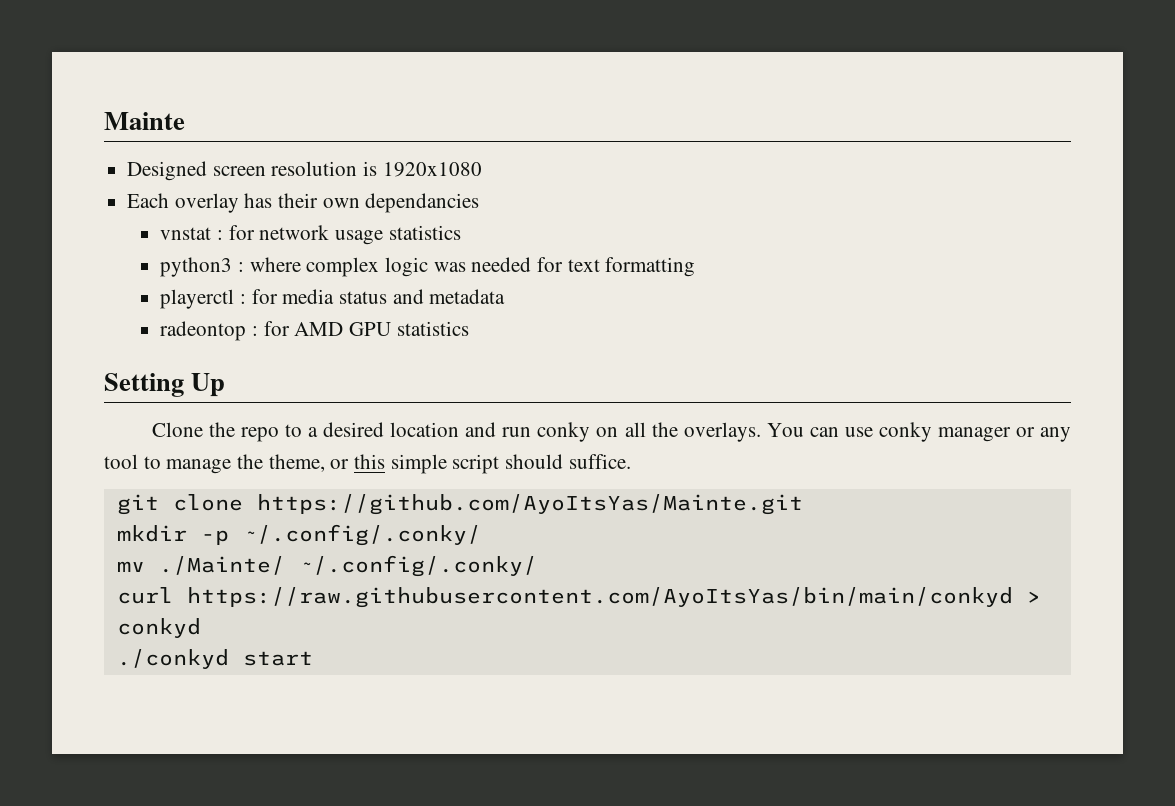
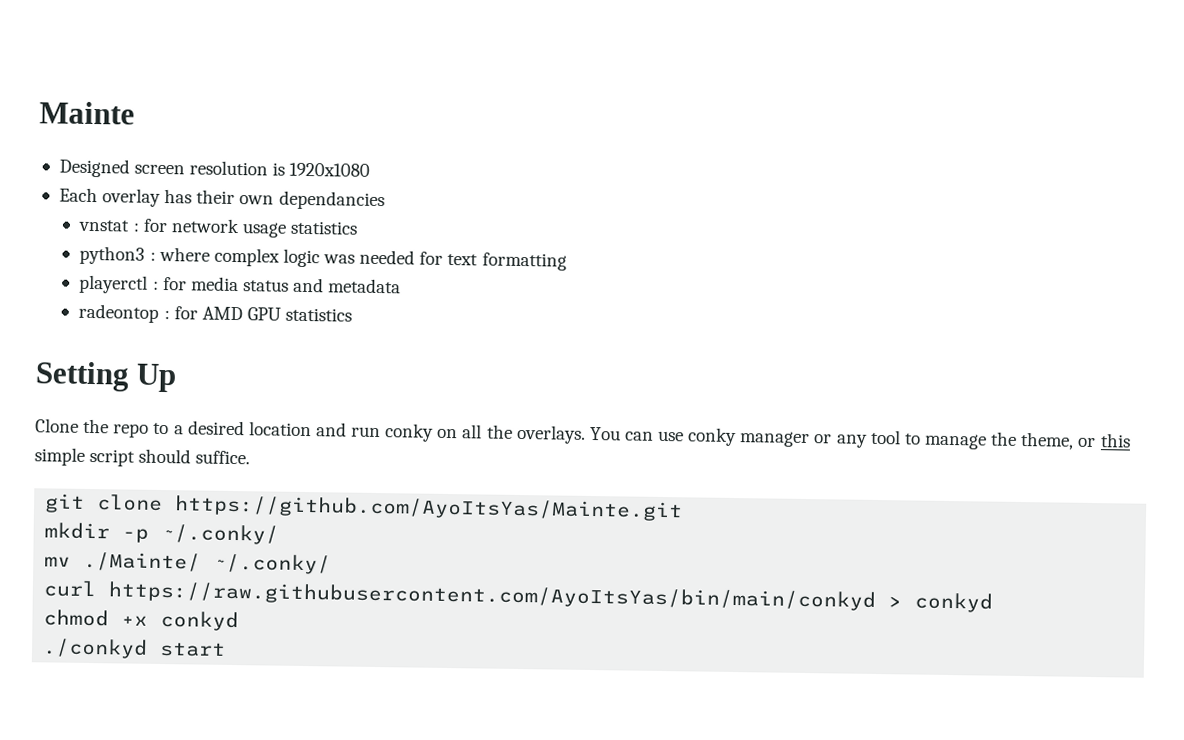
- mkdir -p ~/.config/.conky/
+ mkdir -p ~/.conky/
- mv ./Mainte/ ~/.config/.conky/
+ mv ./Mainte/ ~/.conky/
+ chmod +x conkyd

